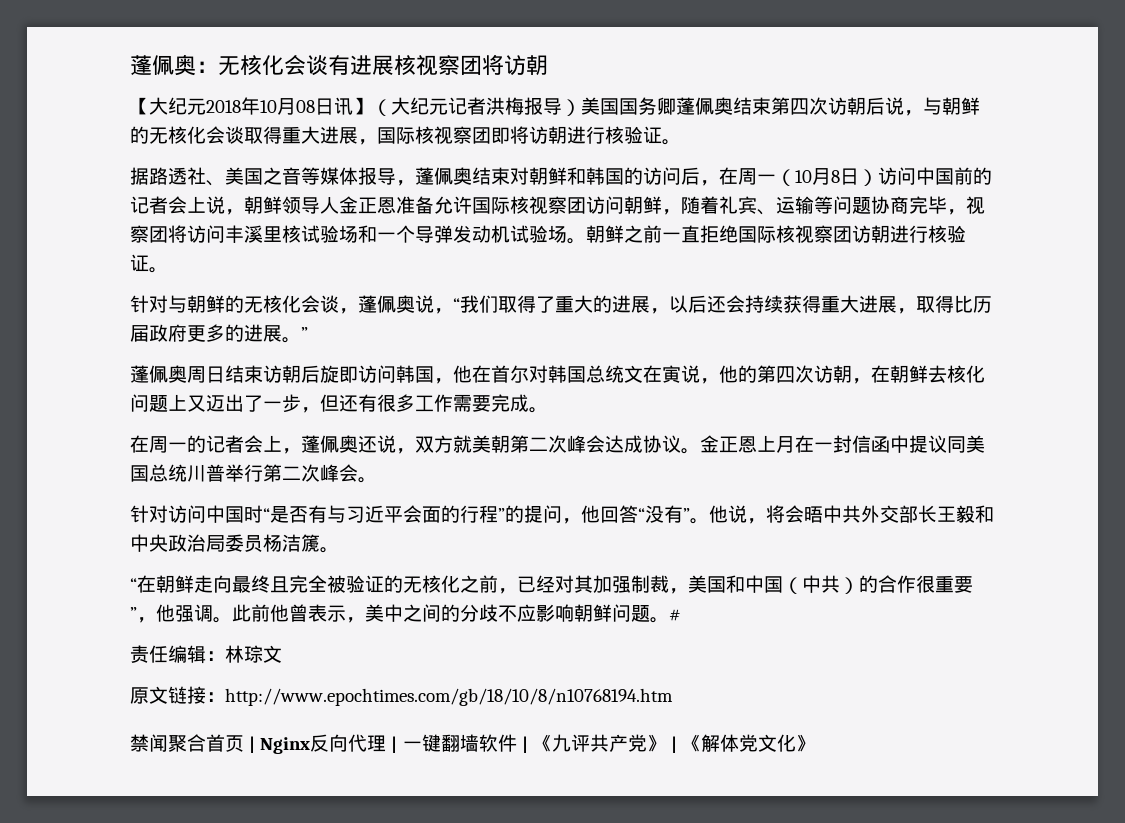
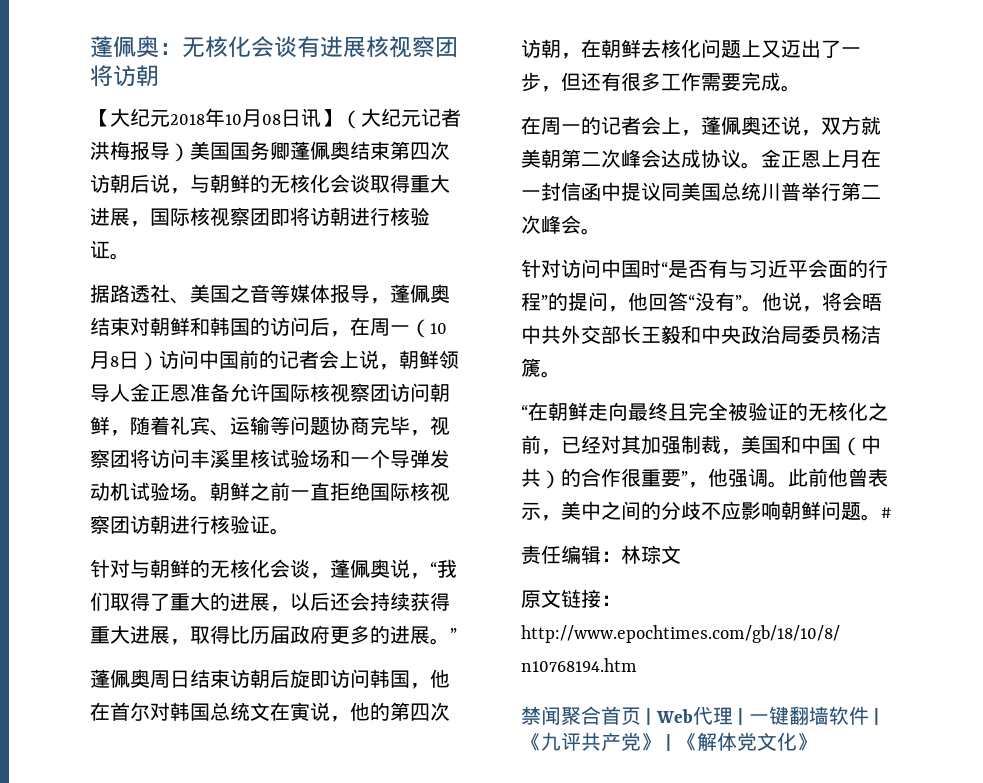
- 禁闻聚合首页 | Nginx反向代理 | 一键翻墙软件 | 《九评共产党》 | 《解体党文化》
+ 禁闻聚合首页 | Web代理 | 一键翻墙软件 | 《九评共产党》 | 《解体党文化》

